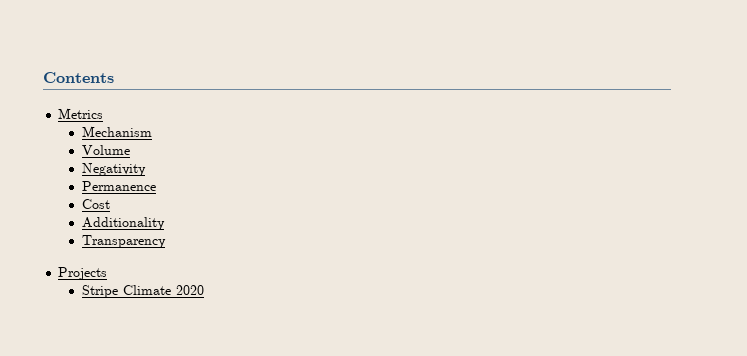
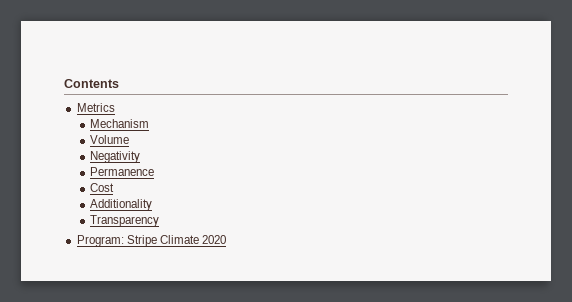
- Projects
- Stripe Climate 2020
+ Program: Stripe Climate 2020

